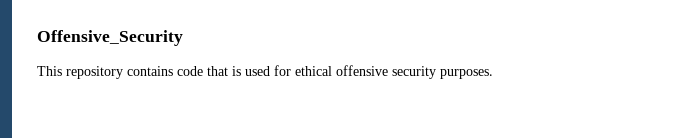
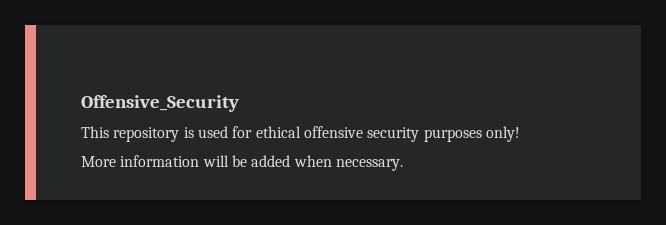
- This repository contains code that is used for ethical offensive security purposes.
+ This repository is used for ethical offensive security purposes only!
+ More information will be added when necessary.

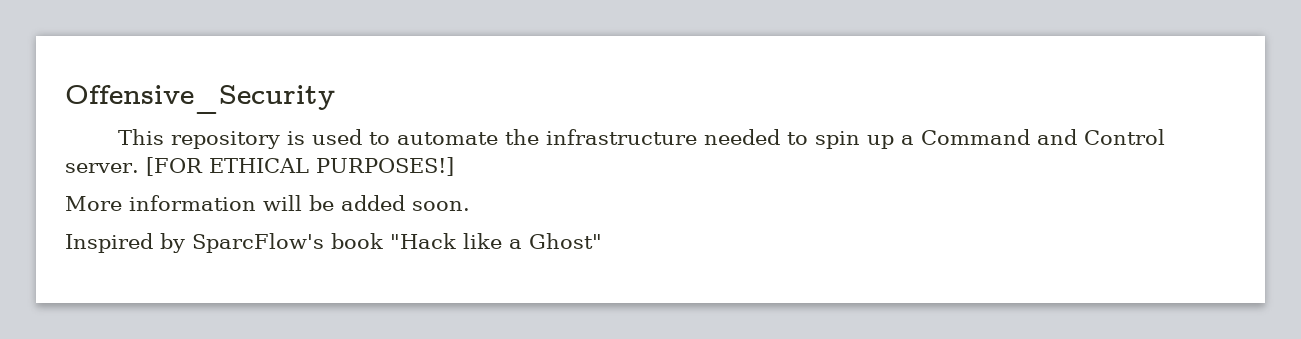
- This repository is used for ethical offensive security purposes only!
+ This repository is used to automate the infrastructure needed to spin up a Command and Control server. [FOR ETHICAL PURPOSES!]
- More information will be added when necessary.
+ More information will be added soon.
+ Inspired by SparcFlow's book "Hack like a Ghost"

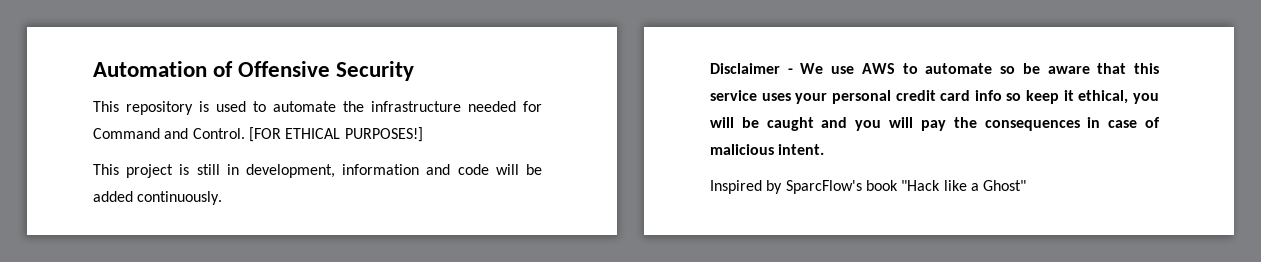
- Offensive_Security
+ Automation of Offensive Security
- This repository is used to automate the infrastructure needed to spin up a Command and Control server. [FOR ETHICAL PURPOSES!]
- More information will be added soon.
+ This repository is used to automate the infrastructure needed for Command and Control. [FOR ETHICAL PURPOSES!]
+ This project is still in development, information and code will be added continuously.
+ Disclaimer - We use AWS to automate so be aware that this service uses your personal credit card info so keep it ethical, you will be caught and you will pay the consequences in case of malicious intent.

